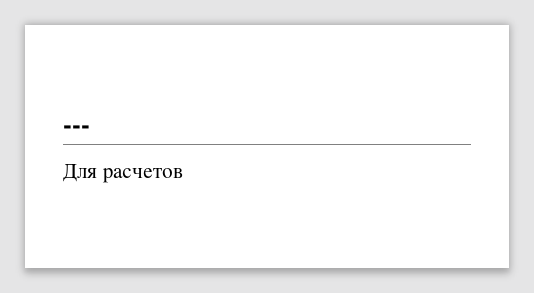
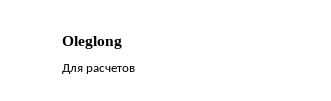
- ---
+ Oleglong

